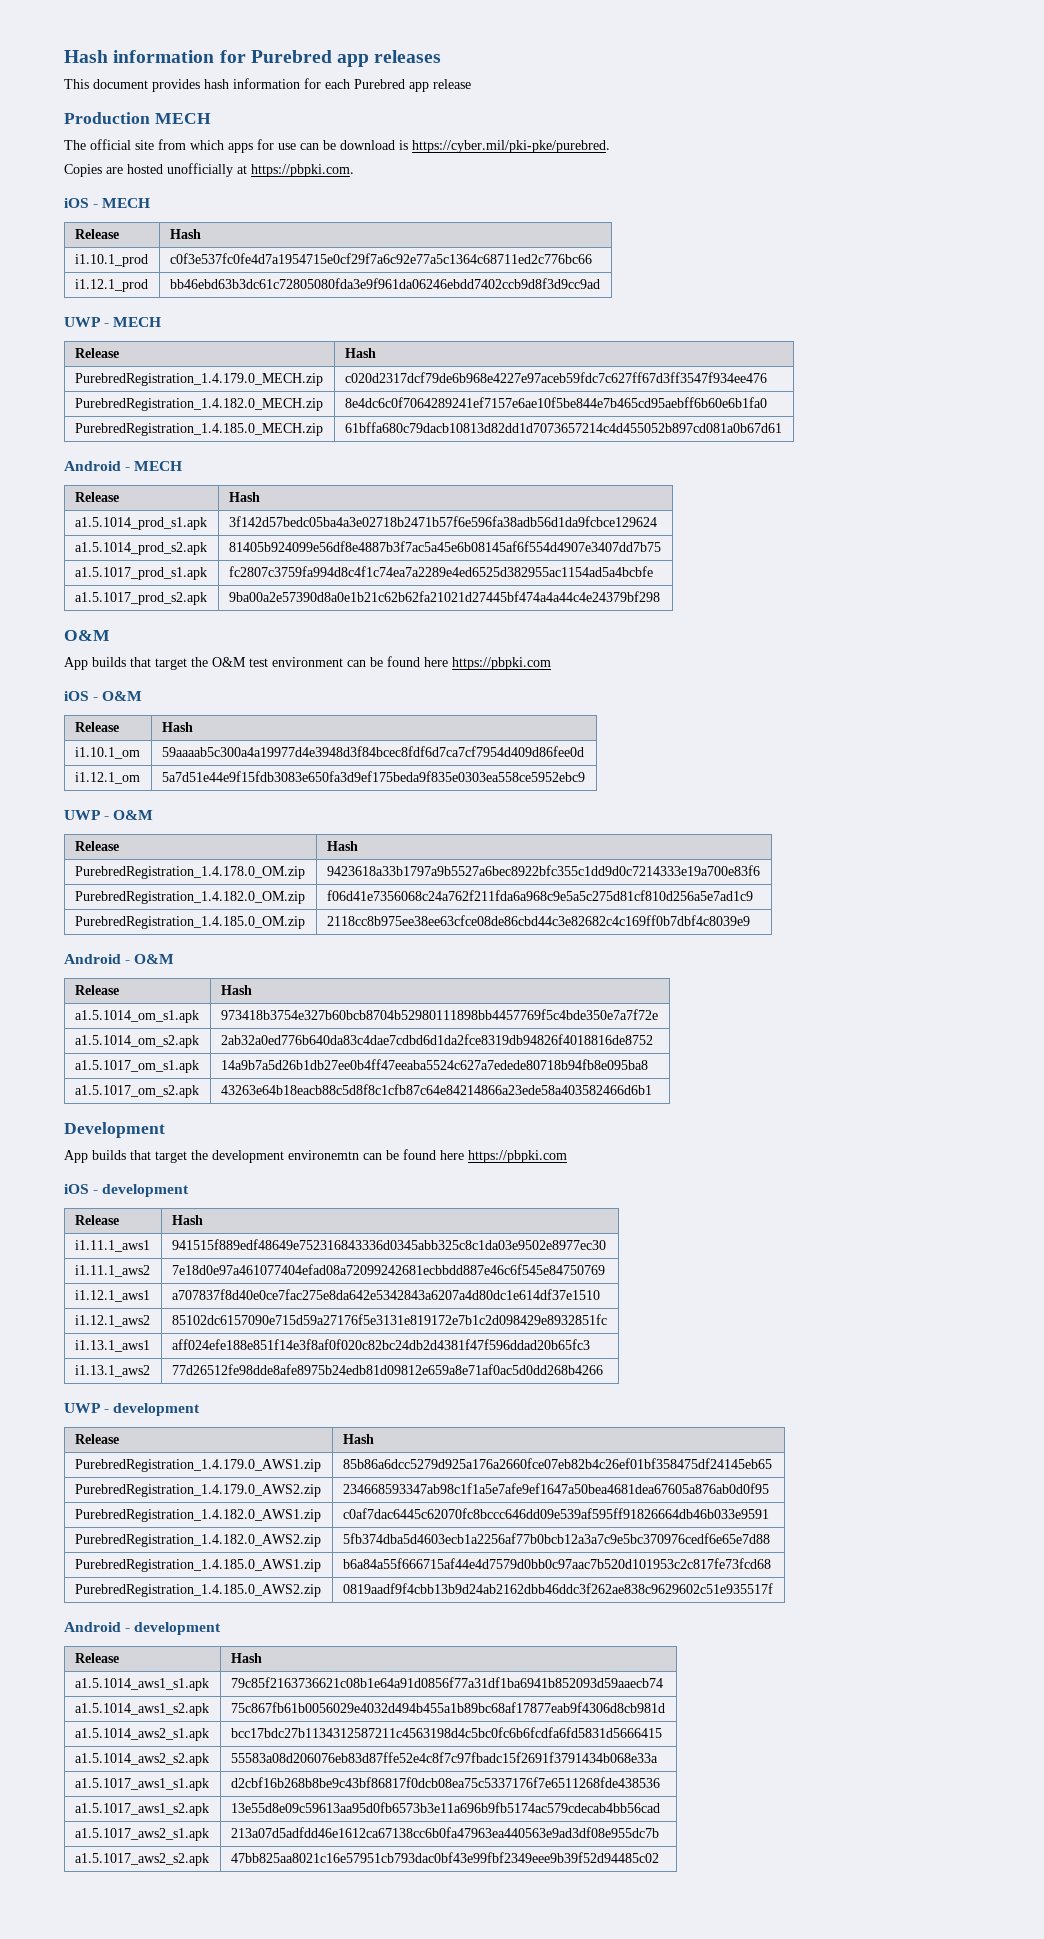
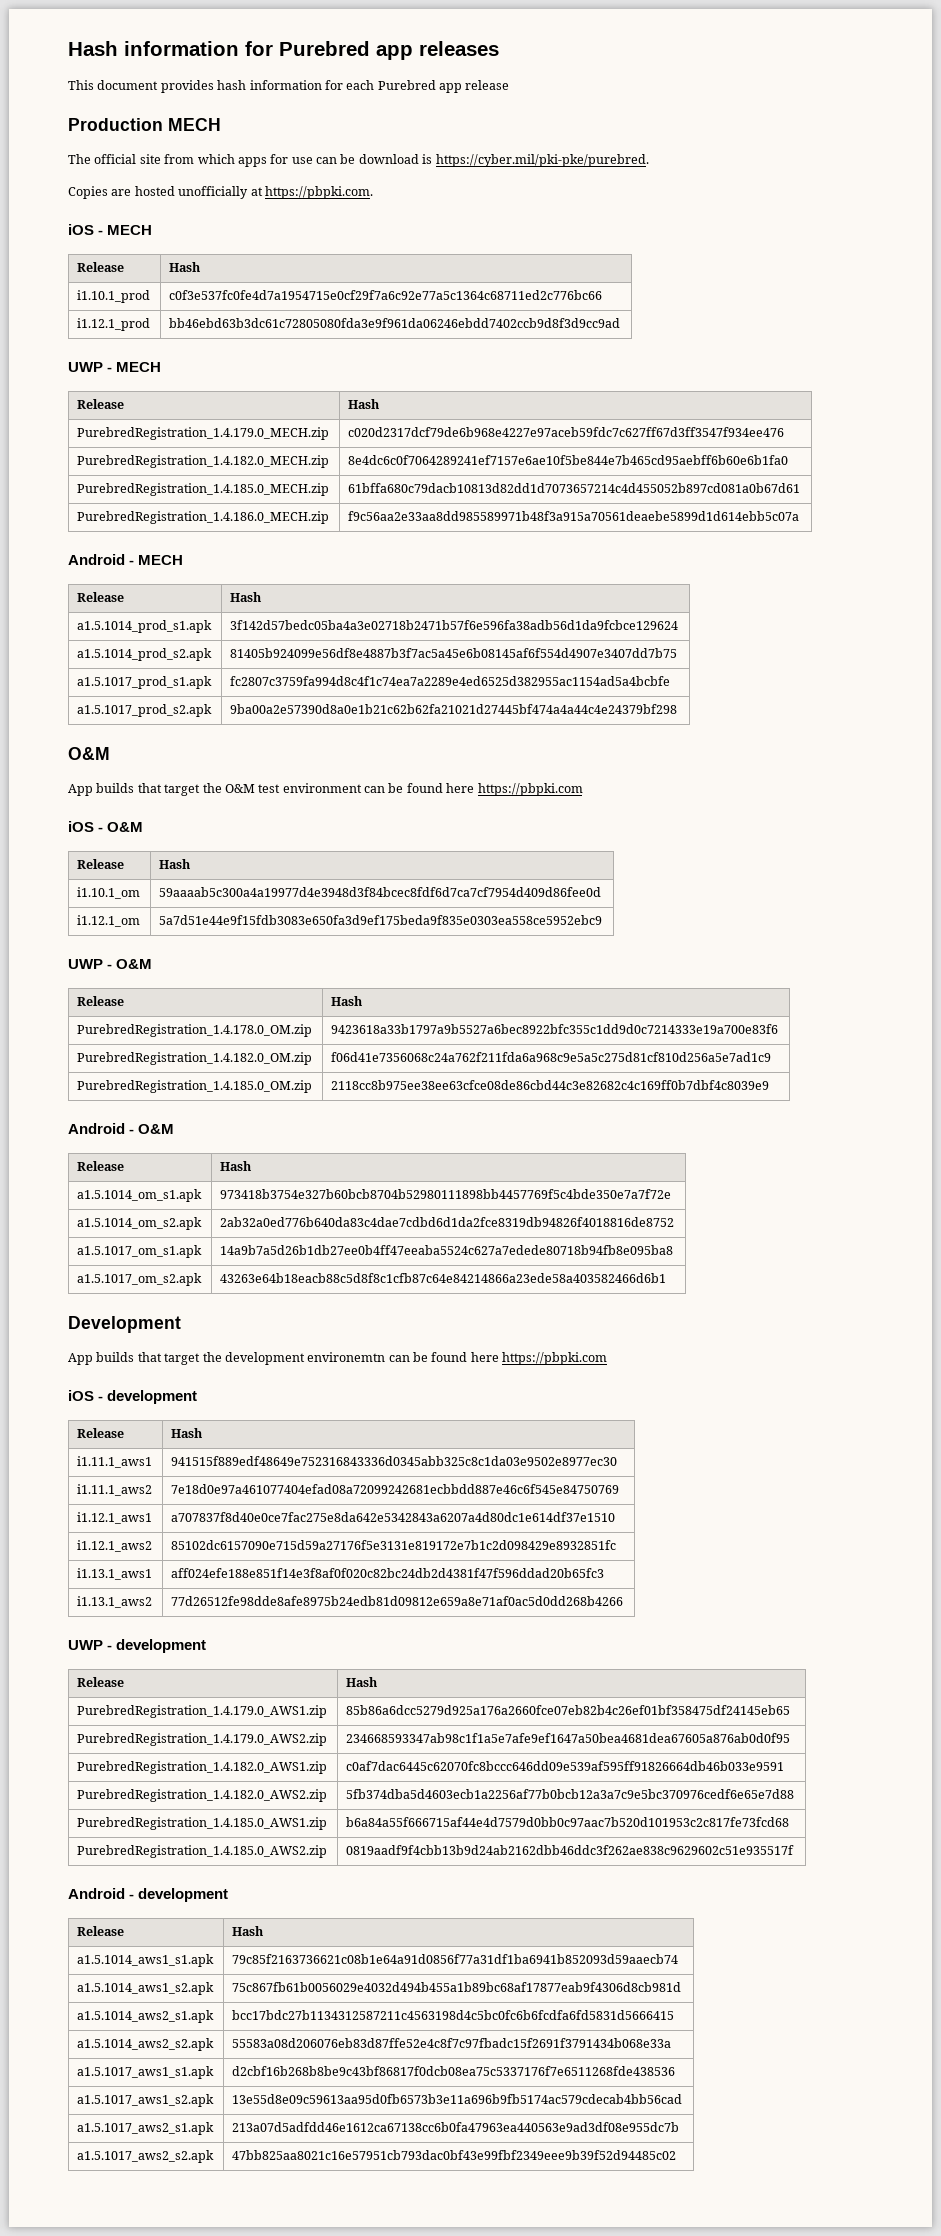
+ PurebredRegistration_1.4.186.0_MECH.zip | f9c56aa2e33aa8dd985589971b48f3a915a70561deaebe5899d1d614ebb5c07a

